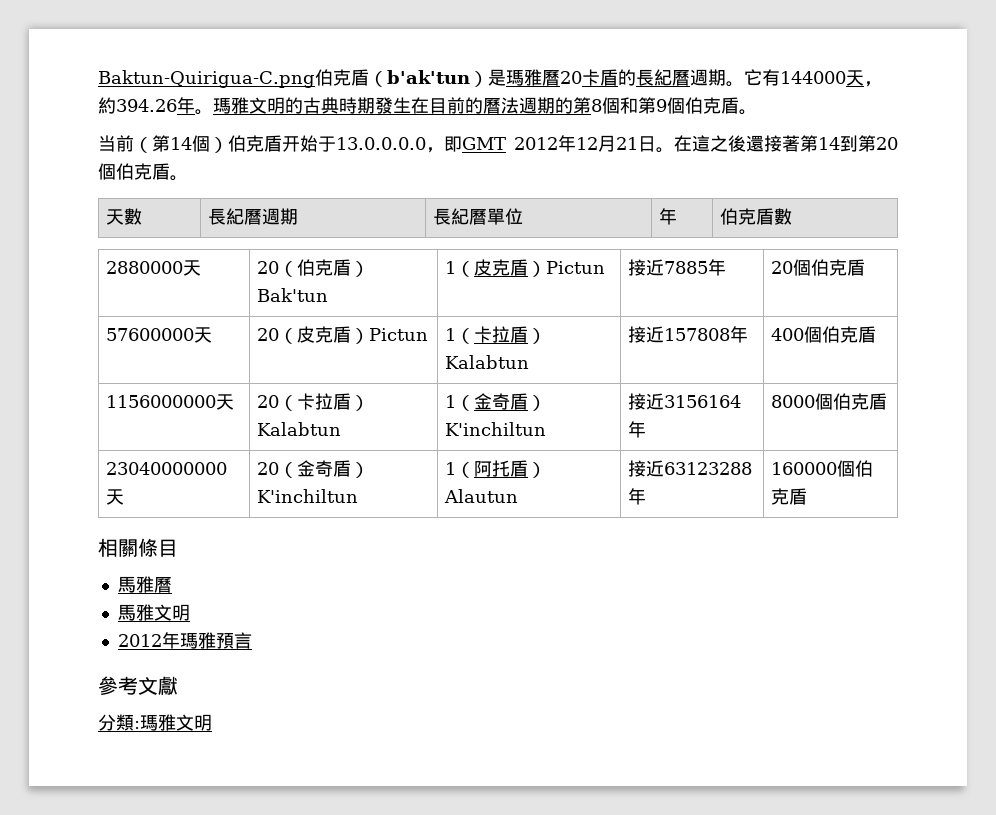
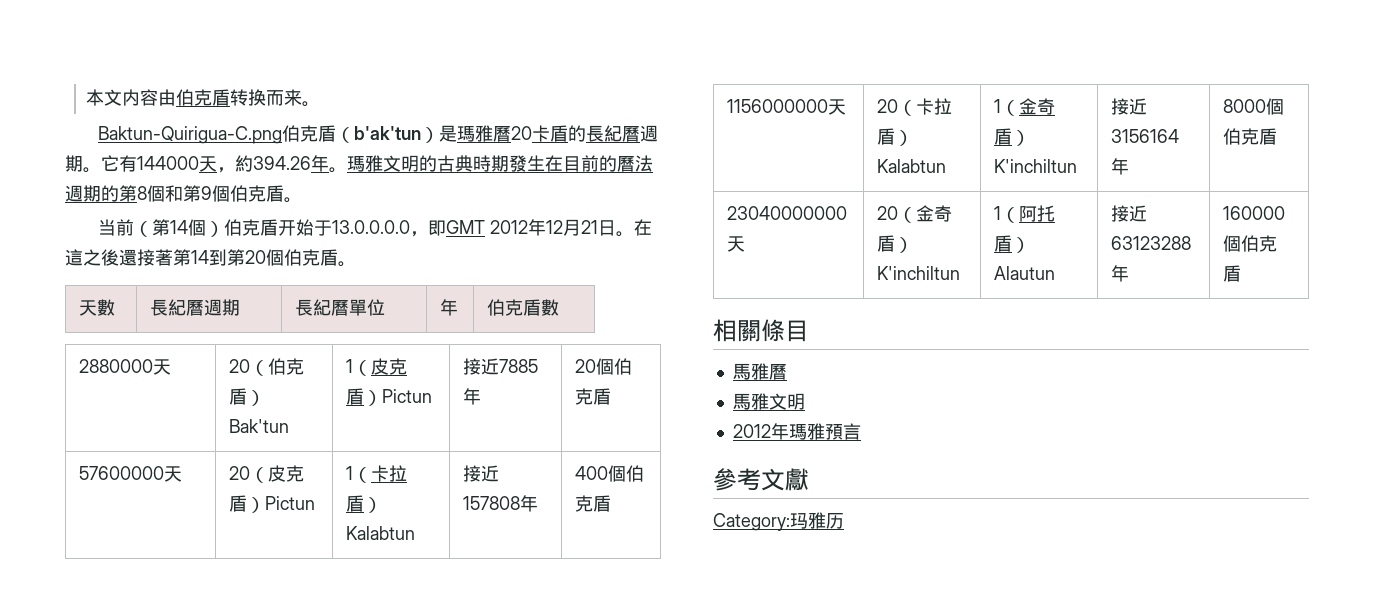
+ 本文内容由伯克盾转换而来。
- 分類:瑪雅文明
+ Category:玛雅历

